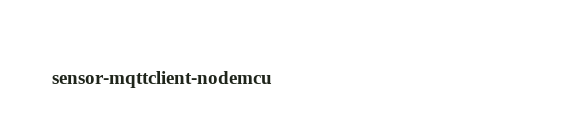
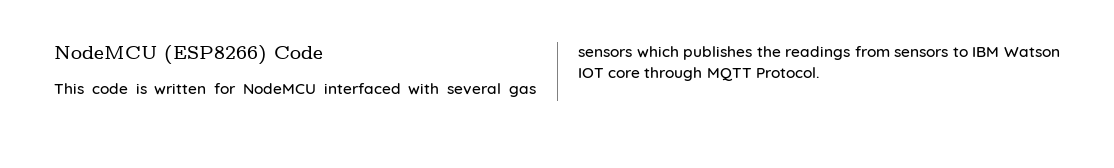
- sensor-mqttclient-nodemcu
+ NodeMCU (ESP8266) Code
+ This code is written for NodeMCU interfaced with several gas sensors which publishes the readings from sensors to IBM Watson IOT core through MQTT Protocol.

